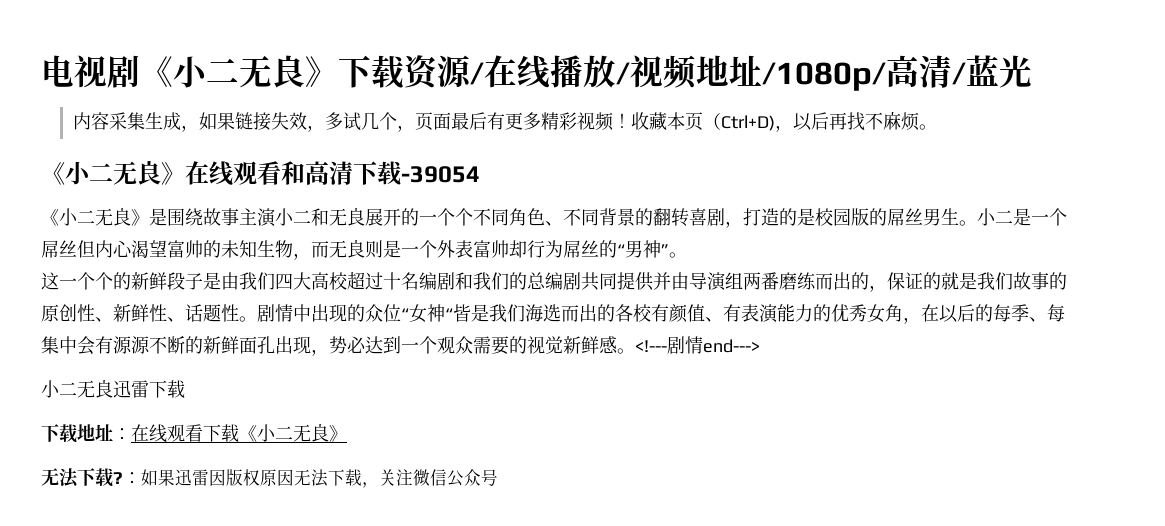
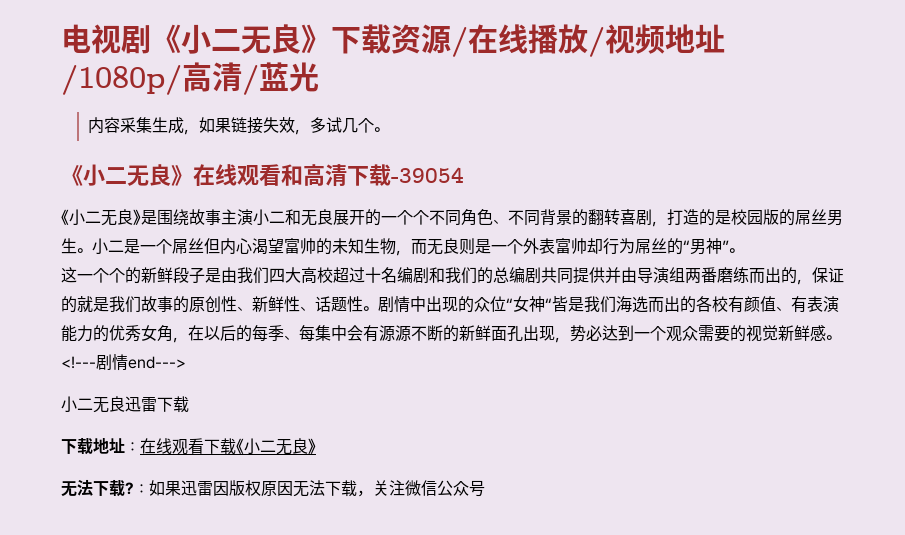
- 内容采集生成，如果链接失效，多试几个，页面最后有更多精彩视频！收藏本页（Ctrl+D)，以后再找不麻烦。
+ 内容采集生成，如果链接失效，多试几个。

